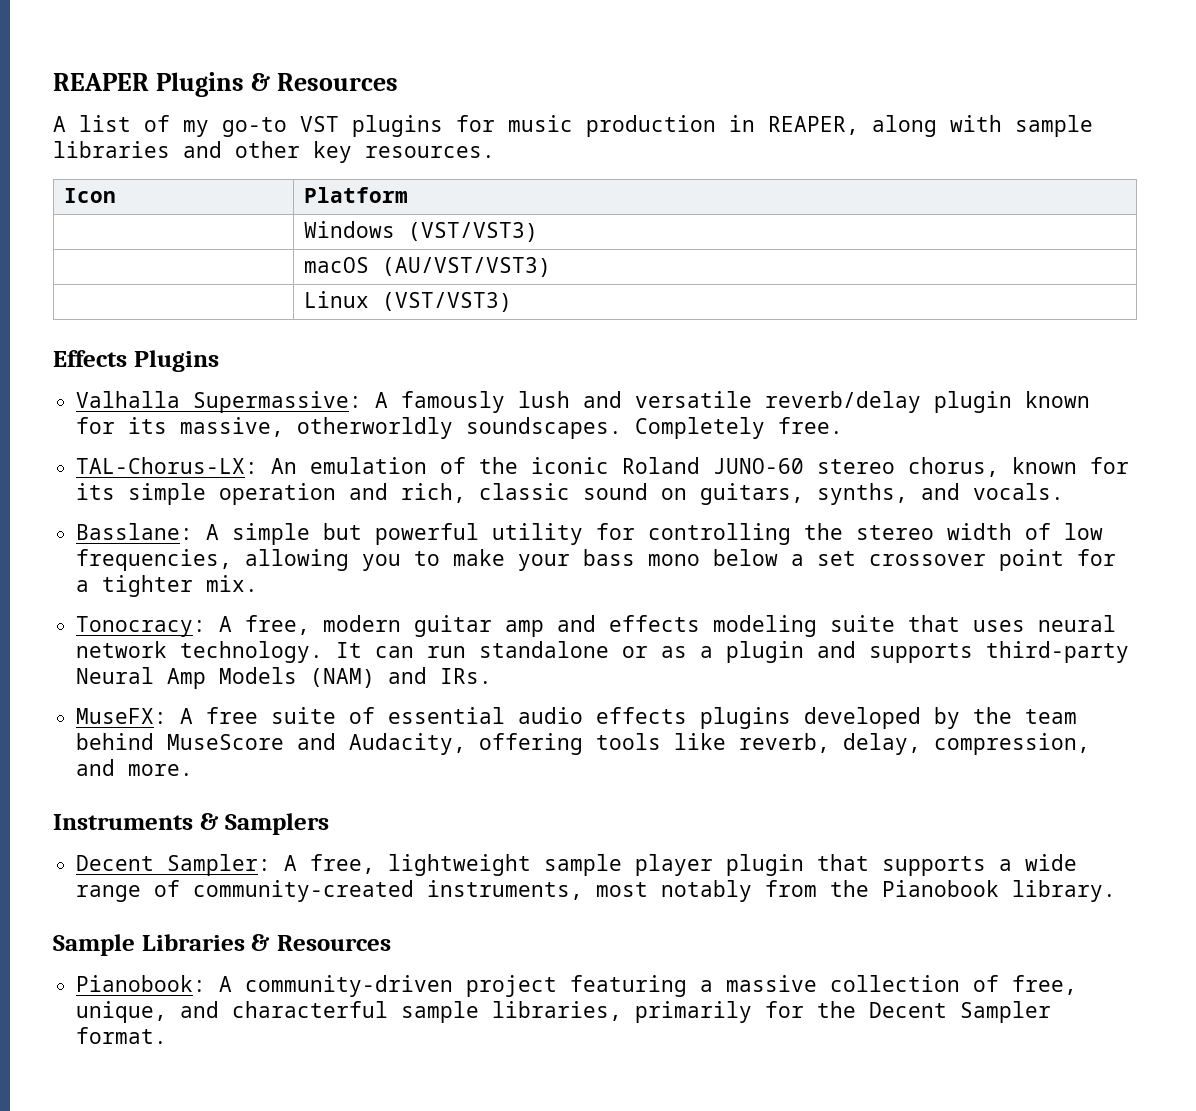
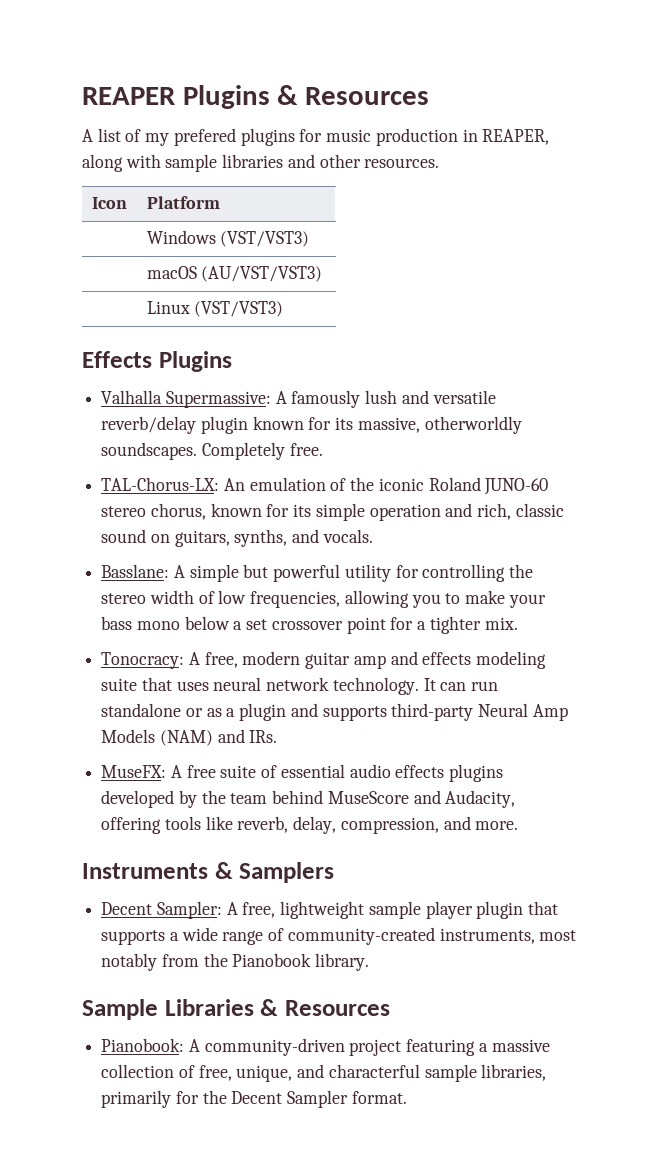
- A list of my go-to VST plugins for music production in REAPER, along with sample libraries and other key resources.
+ A list of my prefered plugins for music production in REAPER, along with sample libraries and other resources.

